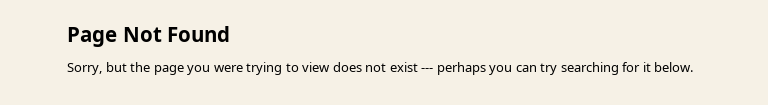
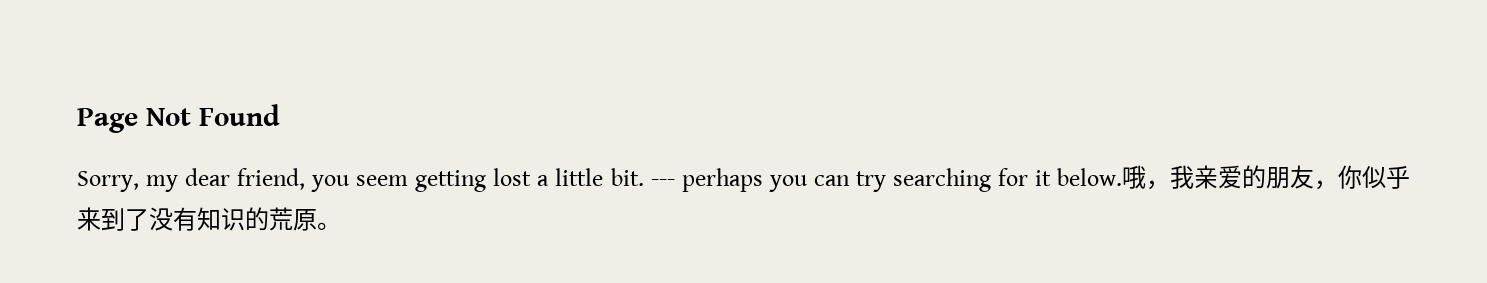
- Sorry, but the page you were trying to view does not exist --- perhaps you can try searching for it below.
+ Sorry, my dear friend, you seem getting lost a little bit. --- perhaps you can try searching for it below.
+ 哦，我亲爱的朋友，你似乎来到了没有知识的荒原。

